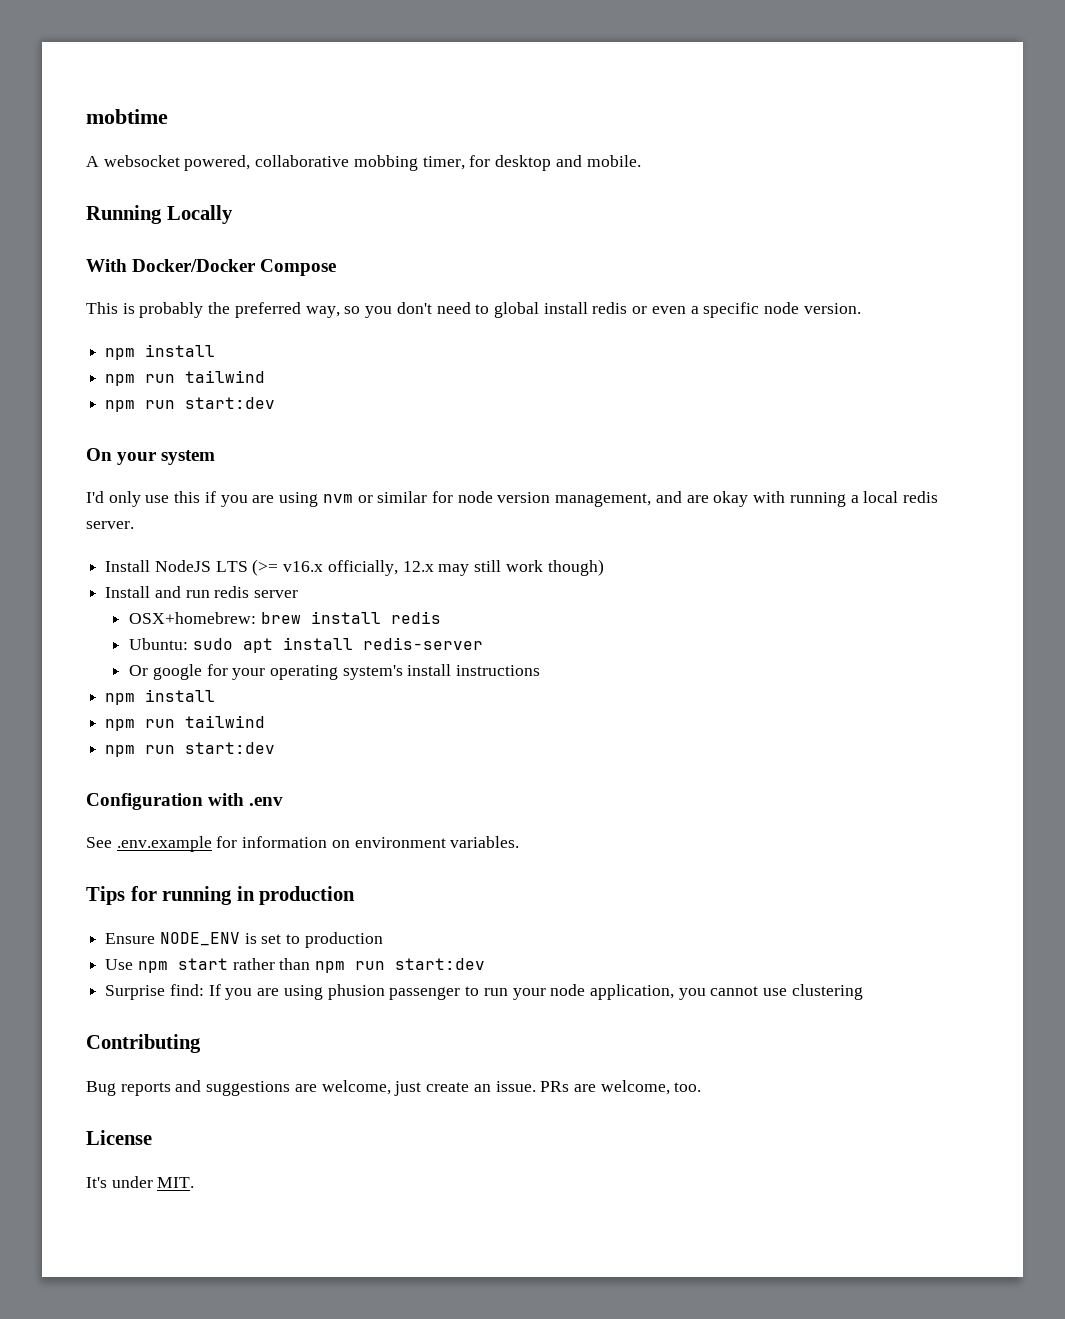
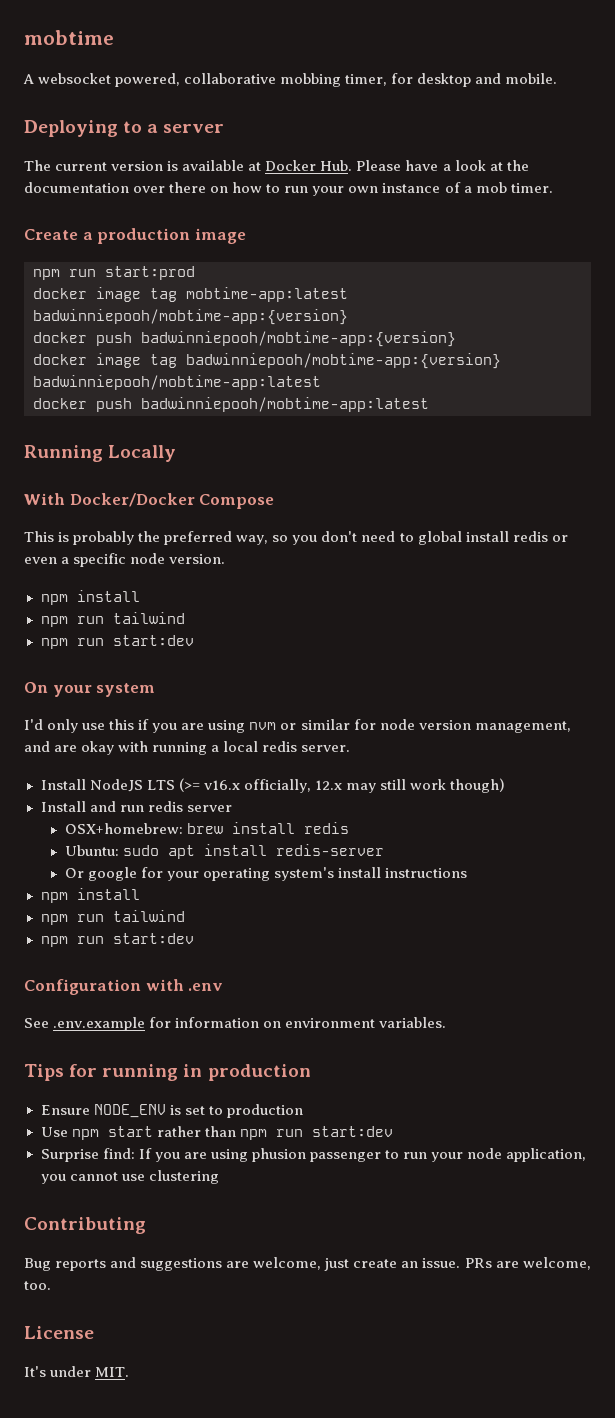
+ Deploying to a server
+ The current version is available at Docker Hub. Please have a look at the documentation over there on how to run your own instance of a mob timer.
+ Create a production image
+ npm run start:prod
+ docker image tag mobtime-app:latest badwinniepooh/mobtime-app:{version}
+ docker push badwinniepooh/mobtime-app:{version}
+ docker image tag badwinniepooh/mobtime-app:{version} badwinniepooh/mobtime-app:latest
+ docker push badwinniepooh/mobtime-app:latest

